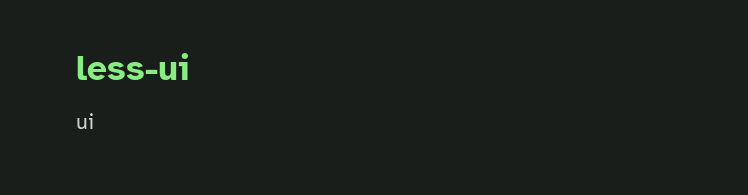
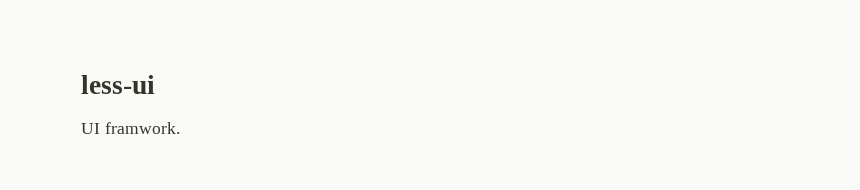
- ui
+ UI framwork.

